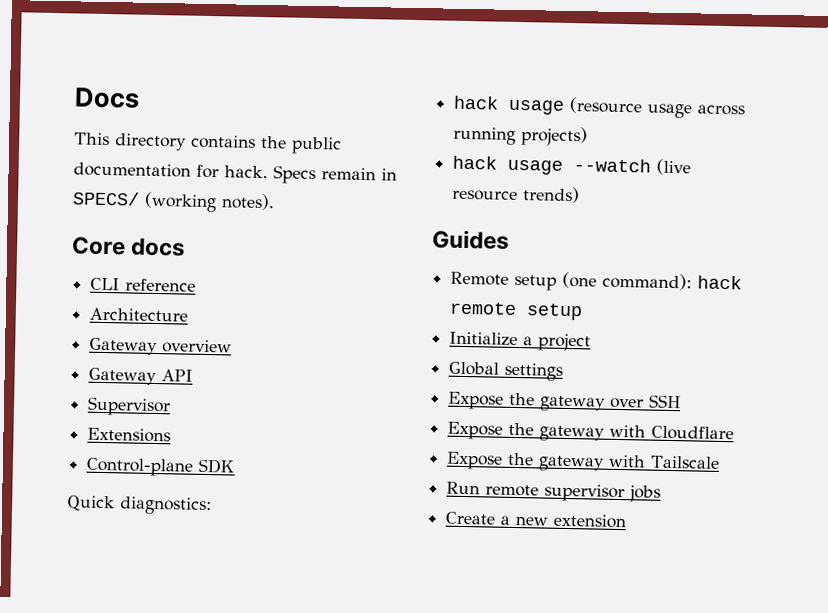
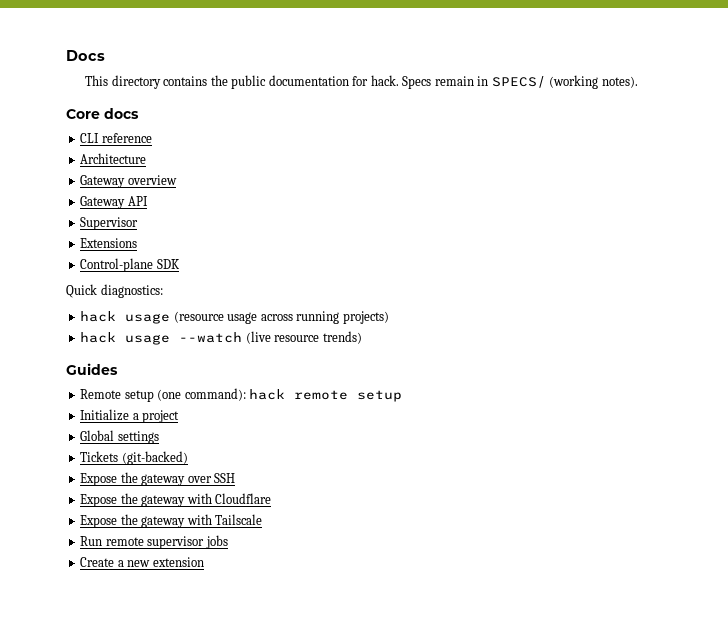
+ Tickets (git-backed)

